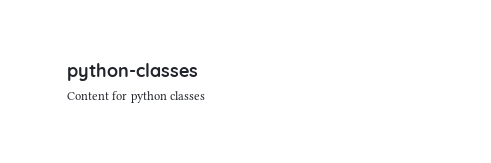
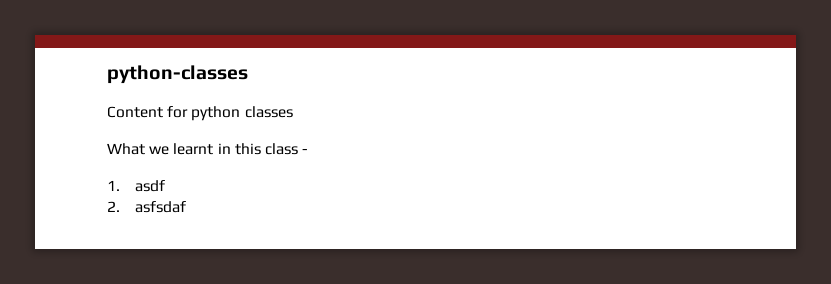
+ What we learnt in this class -
+ 1. asdf
+ 2. asfsdaf

